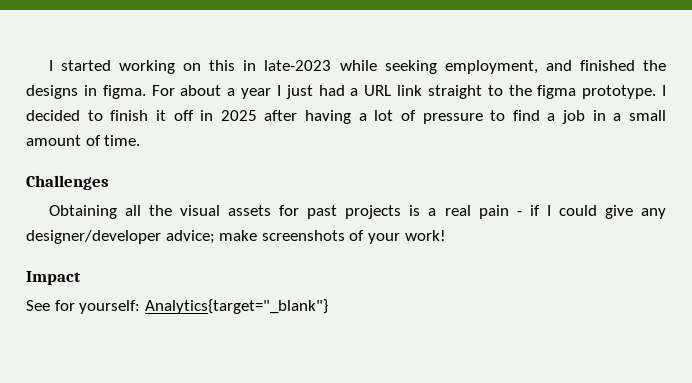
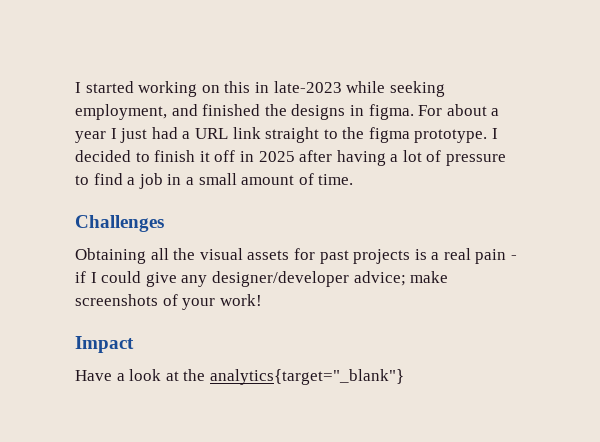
- See for yourself: Analytics{target="_blank"}
+ Have a look at the analytics{target="_blank"}

